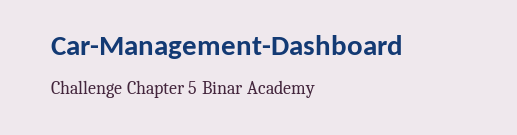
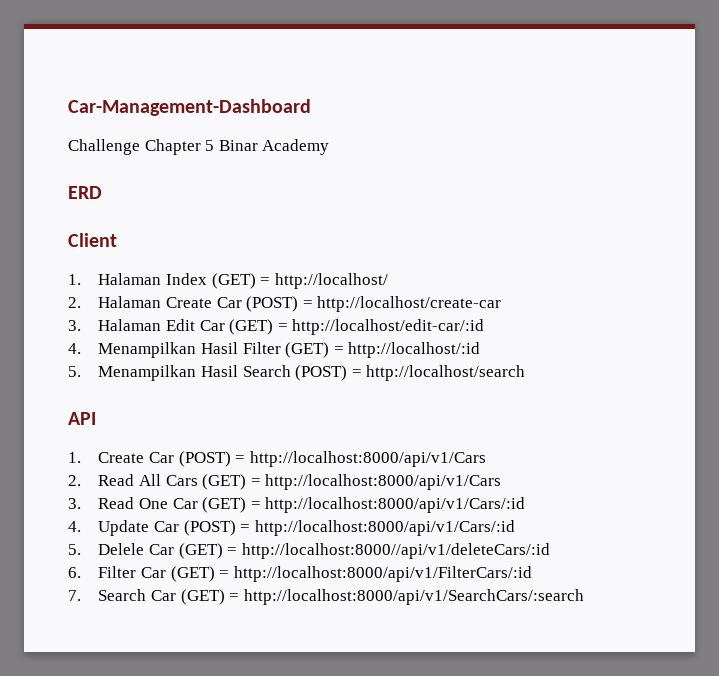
+ ERD
+ Client
+ 1. Halaman Index (GET) = http://localhost/
+ 2. Halaman Create Car (POST) = http://localhost/create-car
+ 3. Halaman Edit Car (GET) = http://localhost/edit-car/:id
+ 4. Menampilkan Hasil Filter (GET) = http://localhost/:id
+ 5. Menampilkan Hasil Search (POST) = http://localhost/search
+ API
+ 1. Create Car (POST) = http://localhost:8000/api/v1/Cars
+ 2. Read All Cars (GET) = http://localhost:8000/api/v1/Cars
+ 3. Read One Car (GET) = http://localhost:8000/api/v1/Cars/:id
+ 4. Update Car (POST) = http://localhost:8000/api/v1/Cars/:id
+ 5. Delele Car (GET) = http://localhost:8000//api/v1/deleteCars/:id
+ 6. Filter Car (GET) = http://localhost:8000/api/v1/FilterCars/:id
+ 7. Search Car (GET) = http://localhost:8000/api/v1/SearchCars/:search

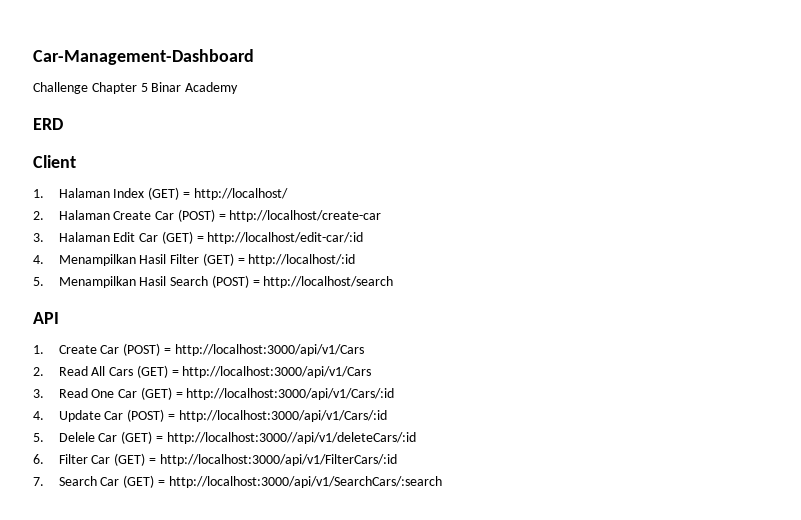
- 1. Create Car (POST) = http://localhost:8000/api/v1/Cars
+ 1. Create Car (POST) = http://localhost:3000/api/v1/Cars
- 2. Read All Cars (GET) = http://localhost:8000/api/v1/Cars
+ 2. Read All Cars (GET) = http://localhost:3000/api/v1/Cars
- 3. Read One Car (GET) = http://localhost:8000/api/v1/Cars/:id
+ 3. Read One Car (GET) = http://localhost:3000/api/v1/Cars/:id
- 4. Update Car (POST) = http://localhost:8000/api/v1/Cars/:id
+ 4. Update Car (POST) = http://localhost:3000/api/v1/Cars/:id
- 5. Delele Car (GET) = http://localhost:8000//api/v1/deleteCars/:id
+ 5. Delele Car (GET) = http://localhost:3000//api/v1/deleteCars/:id
- 6. Filter Car (GET) = http://localhost:8000/api/v1/FilterCars/:id
+ 6. Filter Car (GET) = http://localhost:3000/api/v1/FilterCars/:id
- 7. Search Car (GET) = http://localhost:8000/api/v1/SearchCars/:search
+ 7. Search Car (GET) = http://localhost:3000/api/v1/SearchCars/:search

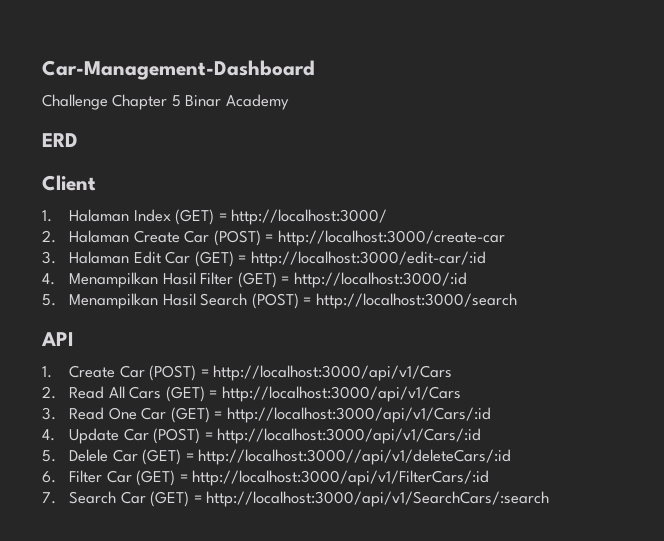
- 1. Halaman Index (GET) = http://localhost/
+ 1. Halaman Index (GET) = http://localhost:3000/
- 2. Halaman Create Car (POST) = http://localhost/create-car
+ 2. Halaman Create Car (POST) = http://localhost:3000/create-car
- 3. Halaman Edit Car (GET) = http://localhost/edit-car/:id
+ 3. Halaman Edit Car (GET) = http://localhost:3000/edit-car/:id
- 4. Menampilkan Hasil Filter (GET) = http://localhost/:id
+ 4. Menampilkan Hasil Filter (GET) = http://localhost:3000/:id
- 5. Menampilkan Hasil Search (POST) = http://localhost/search
+ 5. Menampilkan Hasil Search (POST) = http://localhost:3000/search

